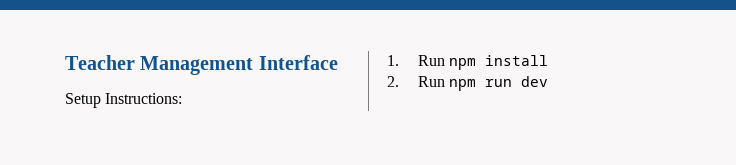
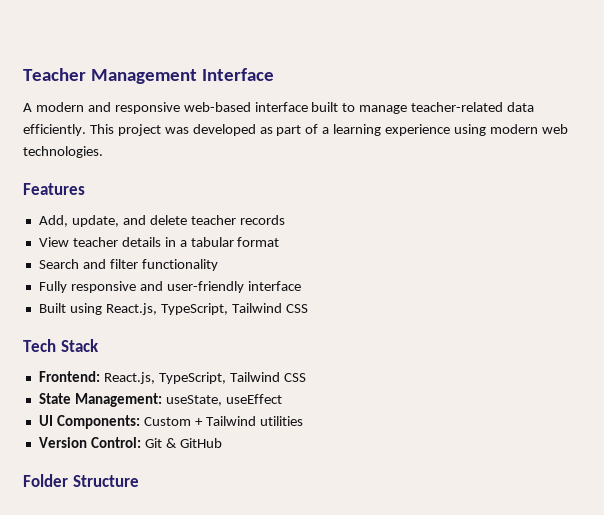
- Setup Instructions:
- 1. Run npm install
- 2. Run npm run dev
+ A modern and responsive web-based interface built to manage teacher-related data efficiently. This project was developed as part of a learning experience using modern web technologies.
+ Features
+ Add, update, and delete teacher records
+ View teacher details in a tabular format
+ Search and filter functionality
+ Fully responsive and user-friendly interface
+ Built using React.js, TypeScript, Tailwind CSS
+ Tech Stack
+ Frontend: React.js, TypeScript, Tailwind CSS
+ State Management: useState, useEffect
+ UI Components: Custom + Tailwind utilities
+ Version Control: Git & GitHub
+ Folder Structure

